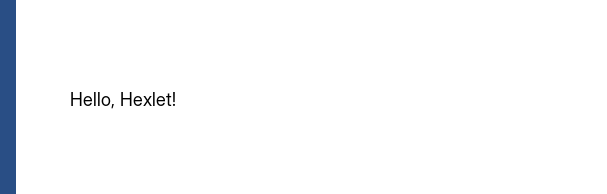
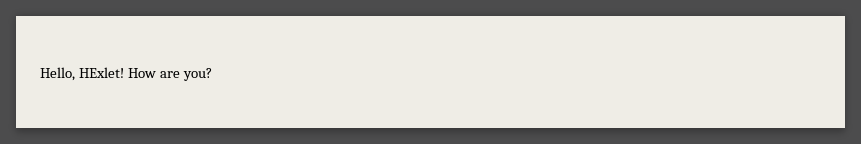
- Hello, Hexlet!
+ Hello, HExlet! How are you?

